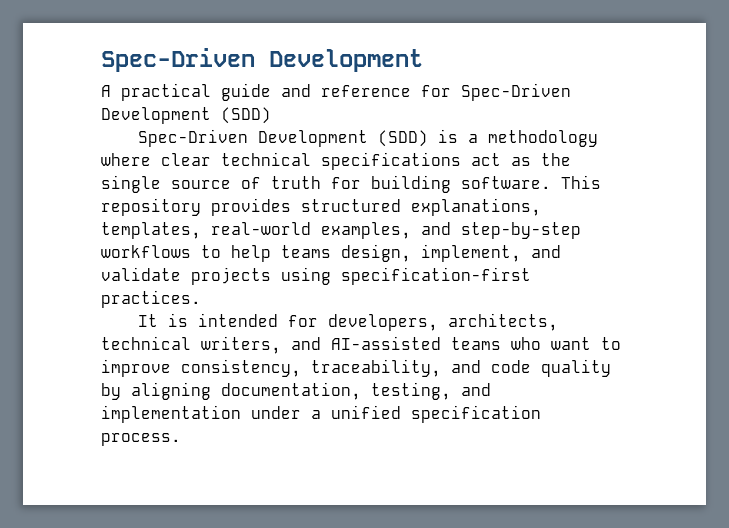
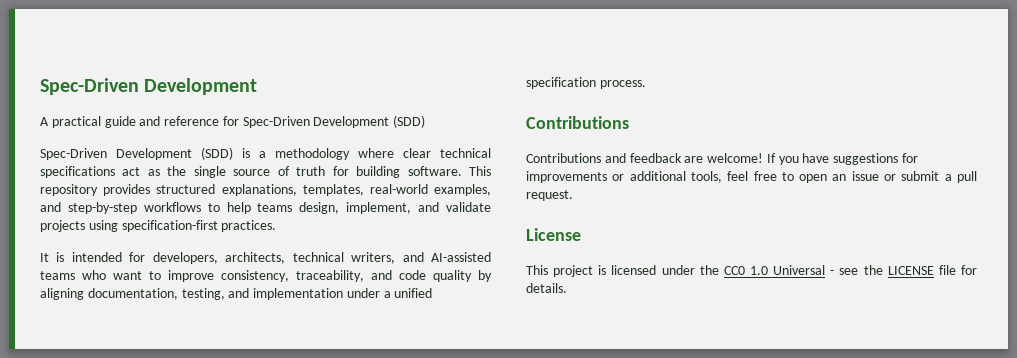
  It is intended for developers, architects, technical writers, and AI-assisted teams who want to improve consistency, traceability, and code quality by aligning documentation, testing, and implementation under a unified specification process.
+ Contributions
+ Contributions and feedback are welcome! If you have suggestions for improvements or additional tools, feel free to open an issue or submit a pull request.
+ License
+ This project is licensed under the CC0 1.0 Universal - see the LICENSE file for details.

